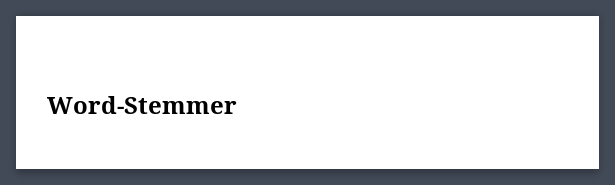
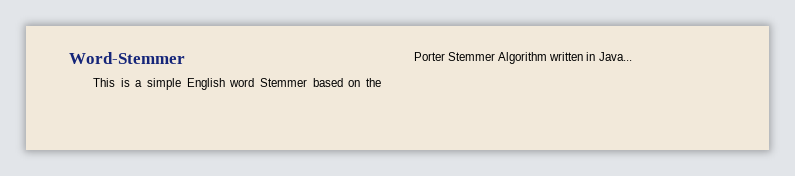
+ This is a simple English word Stemmer based on the Porter Stemmer Algorithm written in Java...

